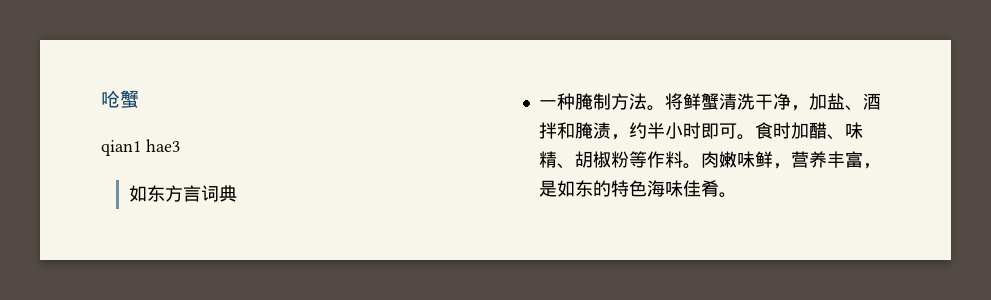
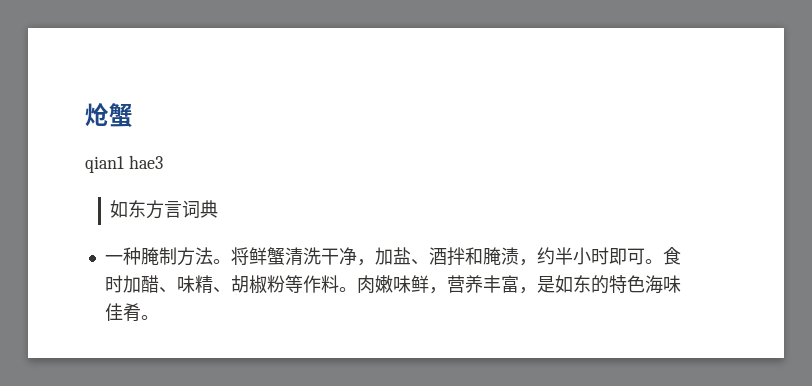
- 呛蟹
+ 炝蟹

